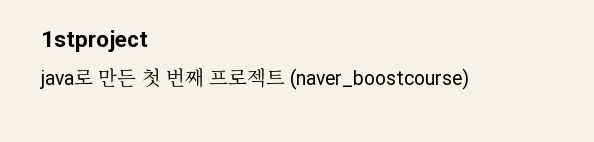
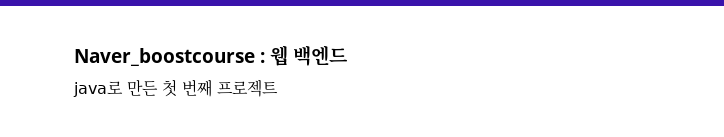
- 1stproject
+ Naver_boostcourse : 웹 백엔드
- java로 만든 첫 번째 프로젝트 (naver_boostcourse)
+ java로 만든 첫 번째 프로젝트

